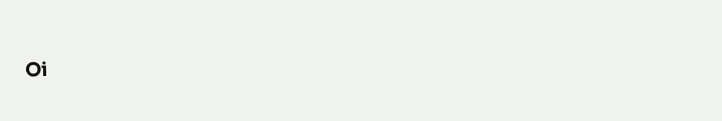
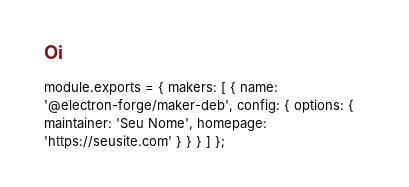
+ module.exports = { makers: [ { name: '@electron-forge/maker-deb', config: { options: { maintainer: 'Seu Nome', homepage: 'https://seusite.com' } } } ] };

